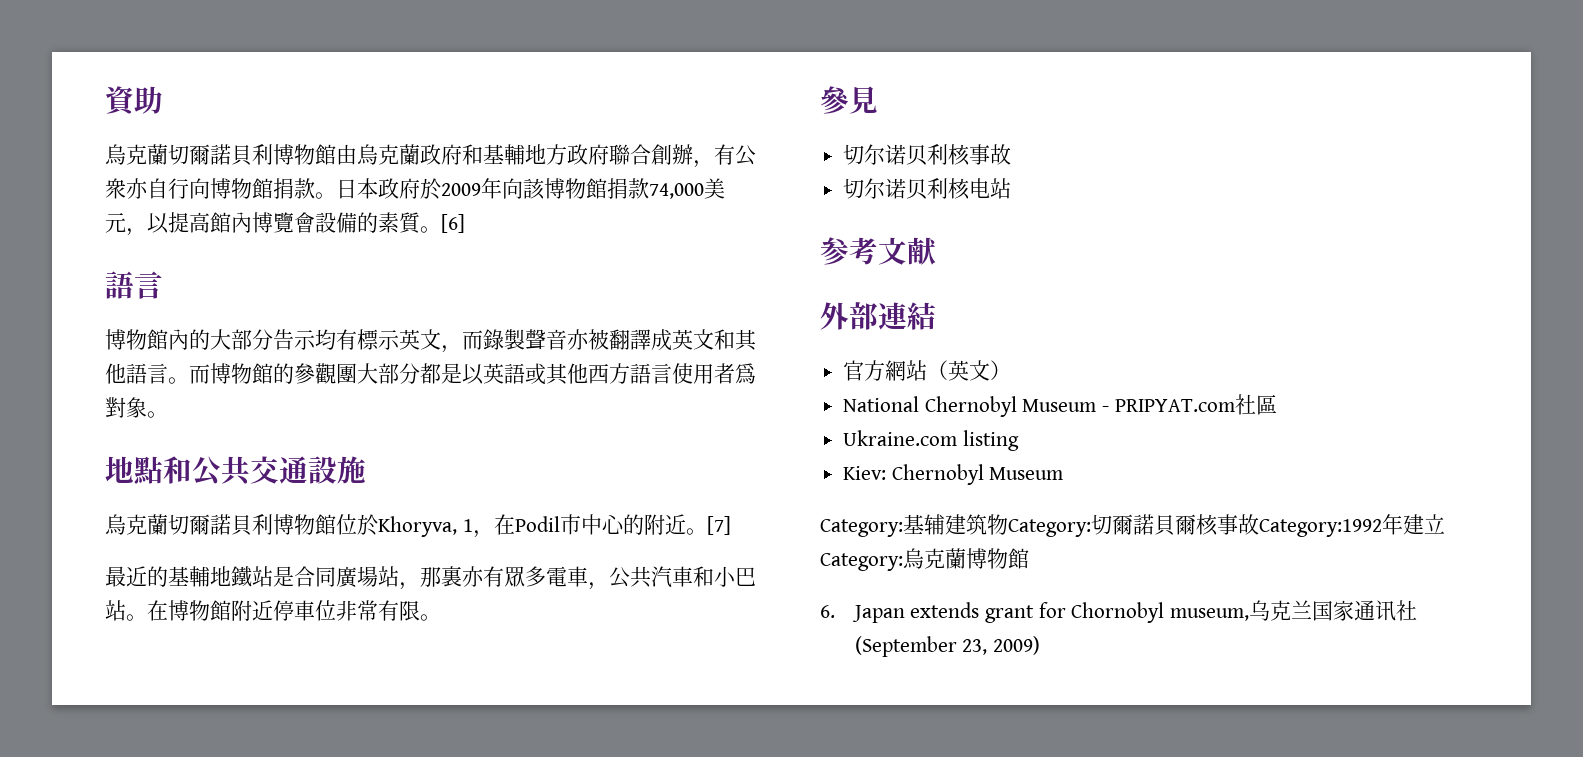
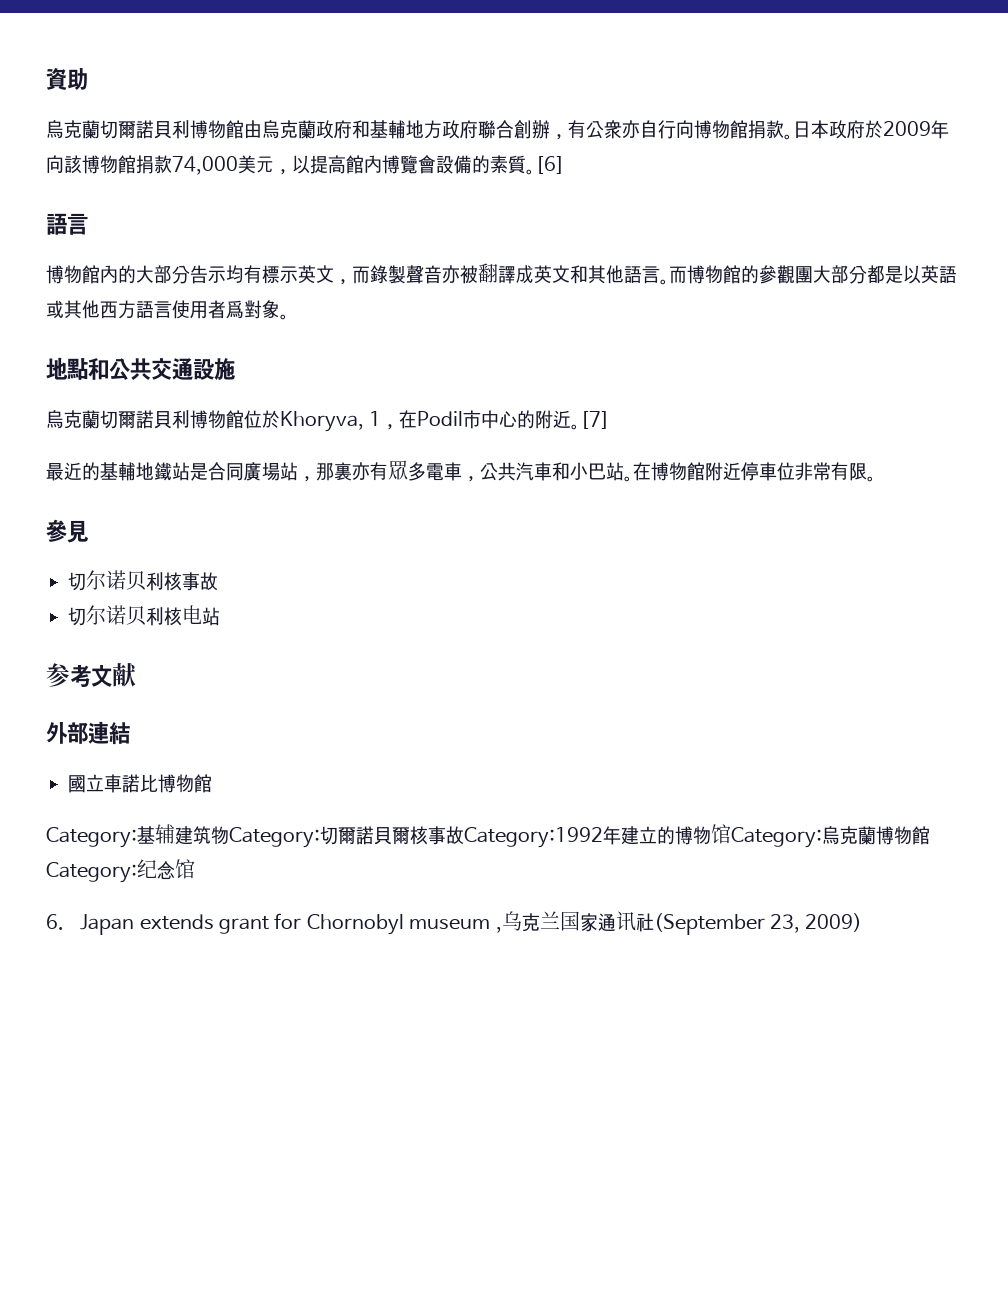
- 官方網站（英文）
- National Chernobyl Museum - PRIPYAT.com社區
- Ukraine.com listing
- Kiev: Chernobyl Museum
+ 國立車諾比博物館
- Category:基辅建筑物Category:切爾諾貝爾核事故Category:1992年建立Category:烏克蘭博物館
+ Category:基辅建筑物Category:切爾諾貝爾核事故Category:1992年建立的博物馆Category:烏克蘭博物館Category:纪念馆
- 6. Japan extends grant for Chornobyl museum,乌克兰国家通讯社(September 23, 2009)
+ 6. Japan extends grant for Chornobyl museum ,乌克兰国家通讯社(September 23, 2009)

